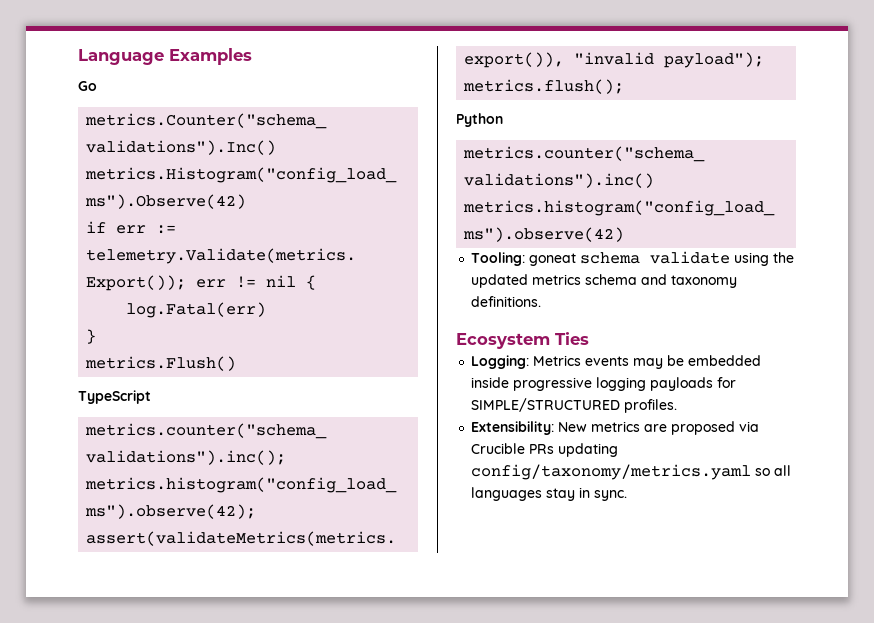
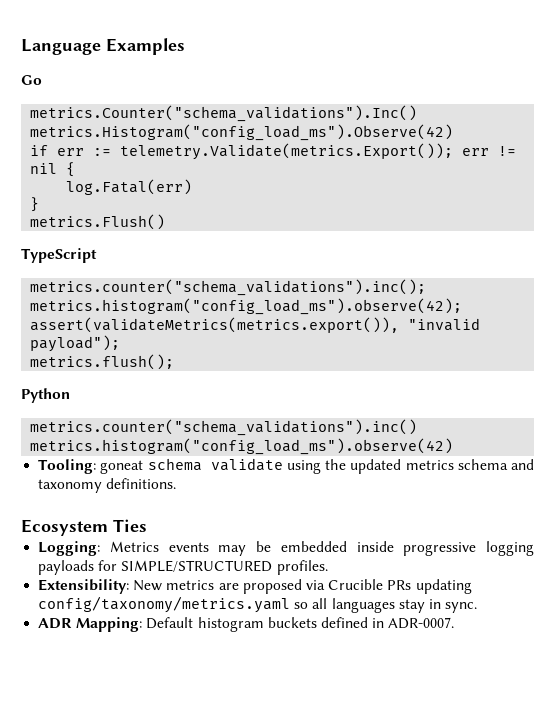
+ ADR Mapping: Default histogram buckets defined in ADR-0007.

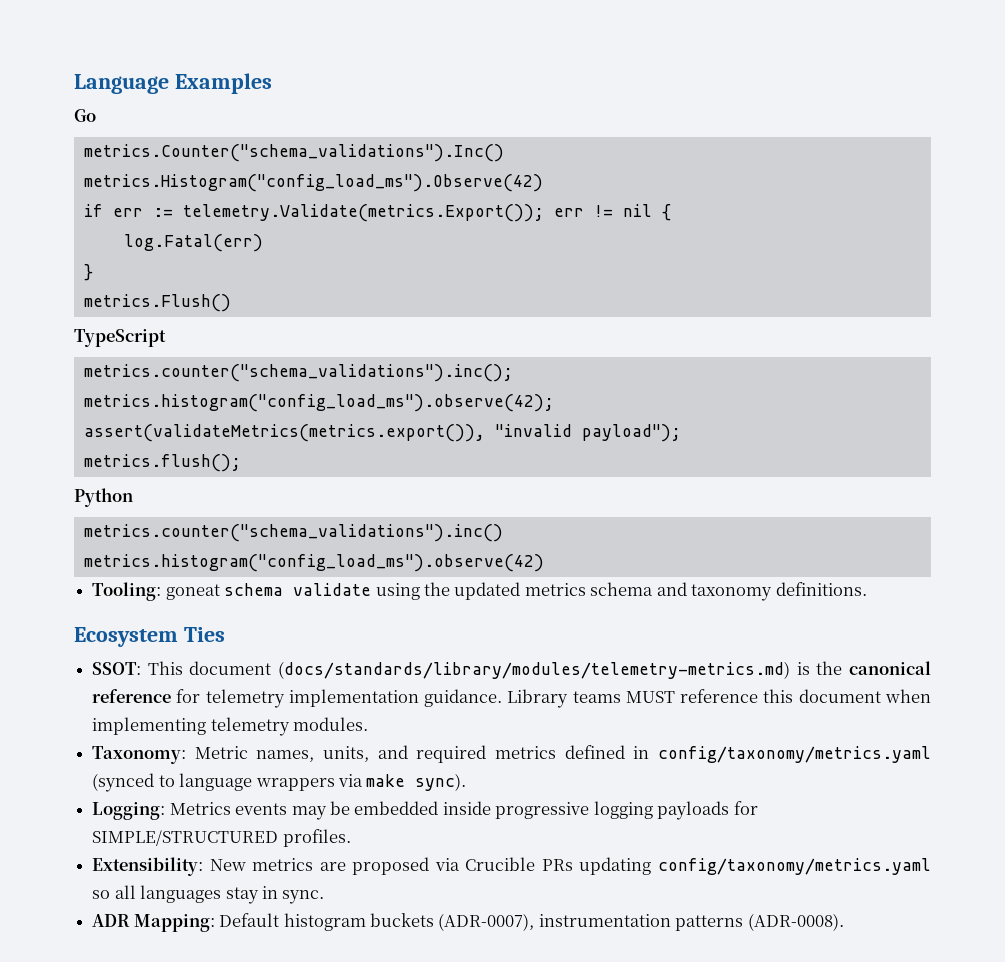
+ SSOT: This document (docs/standards/library/modules/telemetry-metrics.md) is the canonical reference for telemetry implementation guidance. Library teams MUST reference this document when implementing telemetry modules.
+ Taxonomy: Metric names, units, and required metrics defined in config/taxonomy/metrics.yaml (synced to language wrappers via make sync).
- ADR Mapping: Default histogram buckets defined in ADR-0007.
+ ADR Mapping: Default histogram buckets (ADR-0007), instrumentation patterns (ADR-0008).

